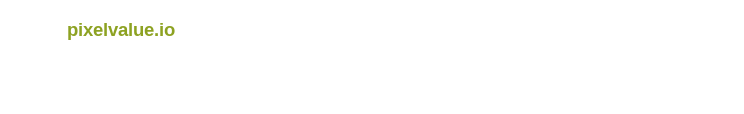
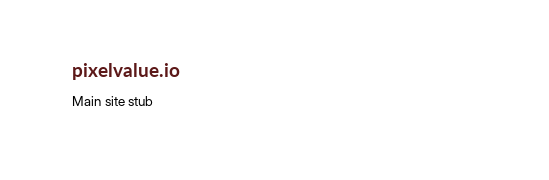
+ Main site stub

